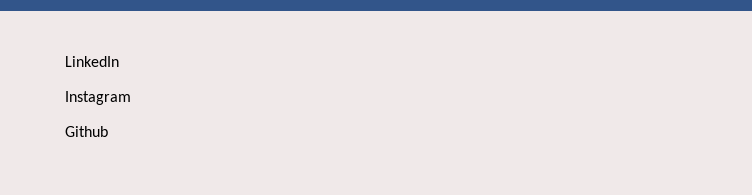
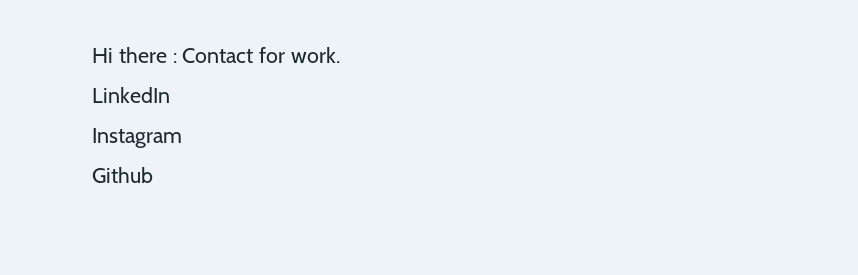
+ Hi there : Contact for work.

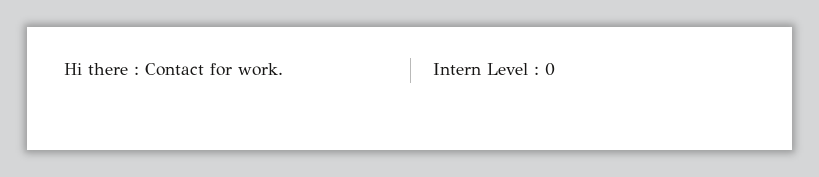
- LinkedIn
- Instagram
- Github
+ Intern Level : 0

